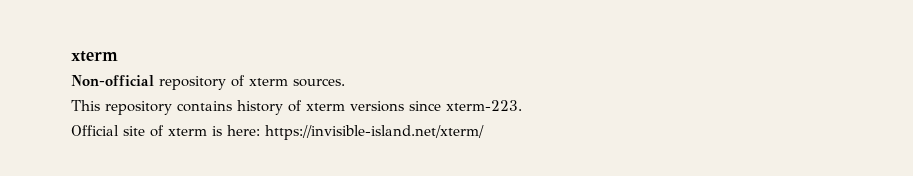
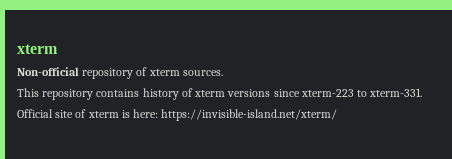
- This repository contains history of xterm versions since xterm-223.
+ This repository contains history of xterm versions since xterm-223 to xterm-331.

